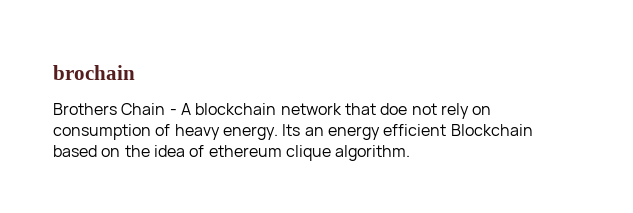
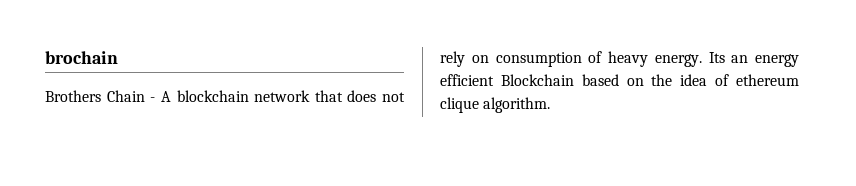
- Brothers Chain - A blockchain network that doe not rely on consumption of heavy energy.
+ Brothers Chain - A blockchain network that does not rely on consumption of heavy energy.

